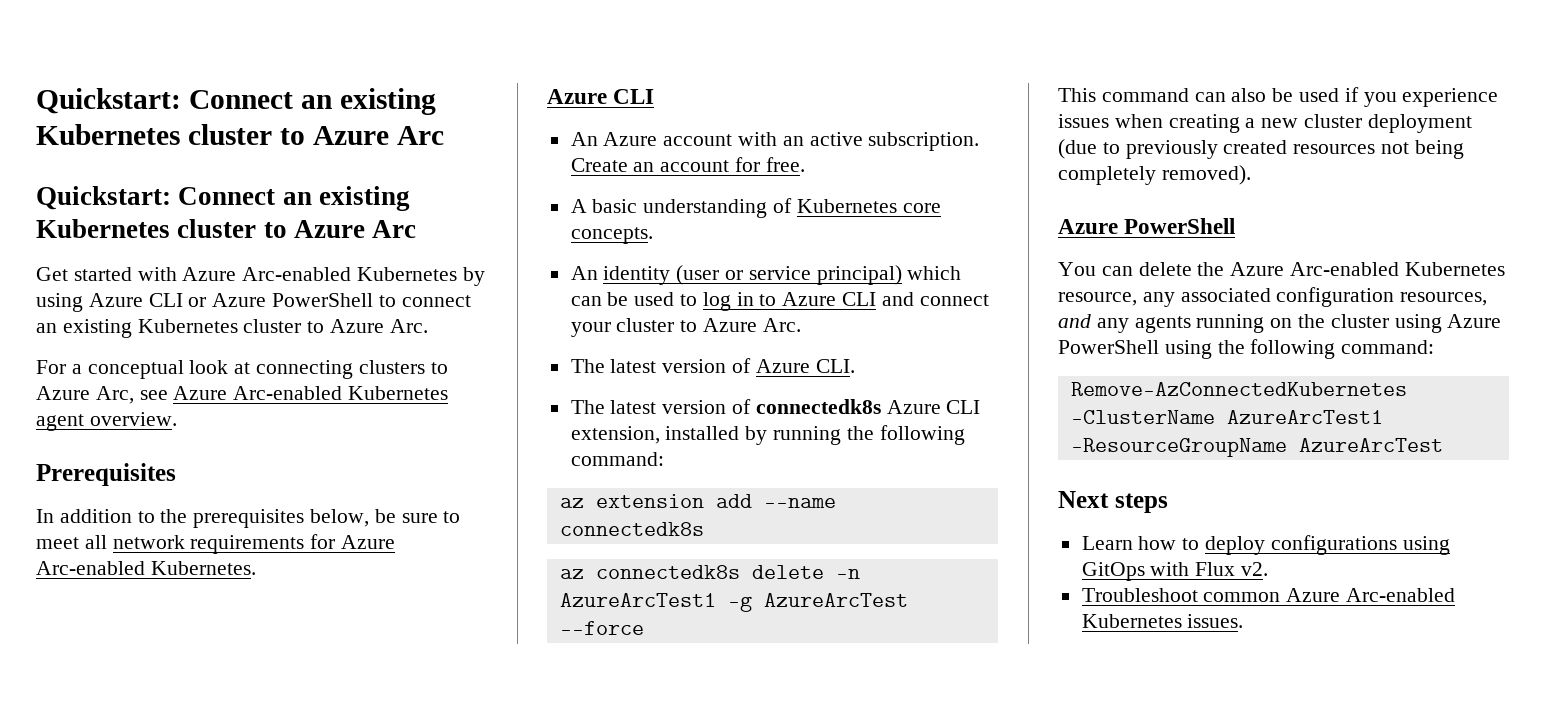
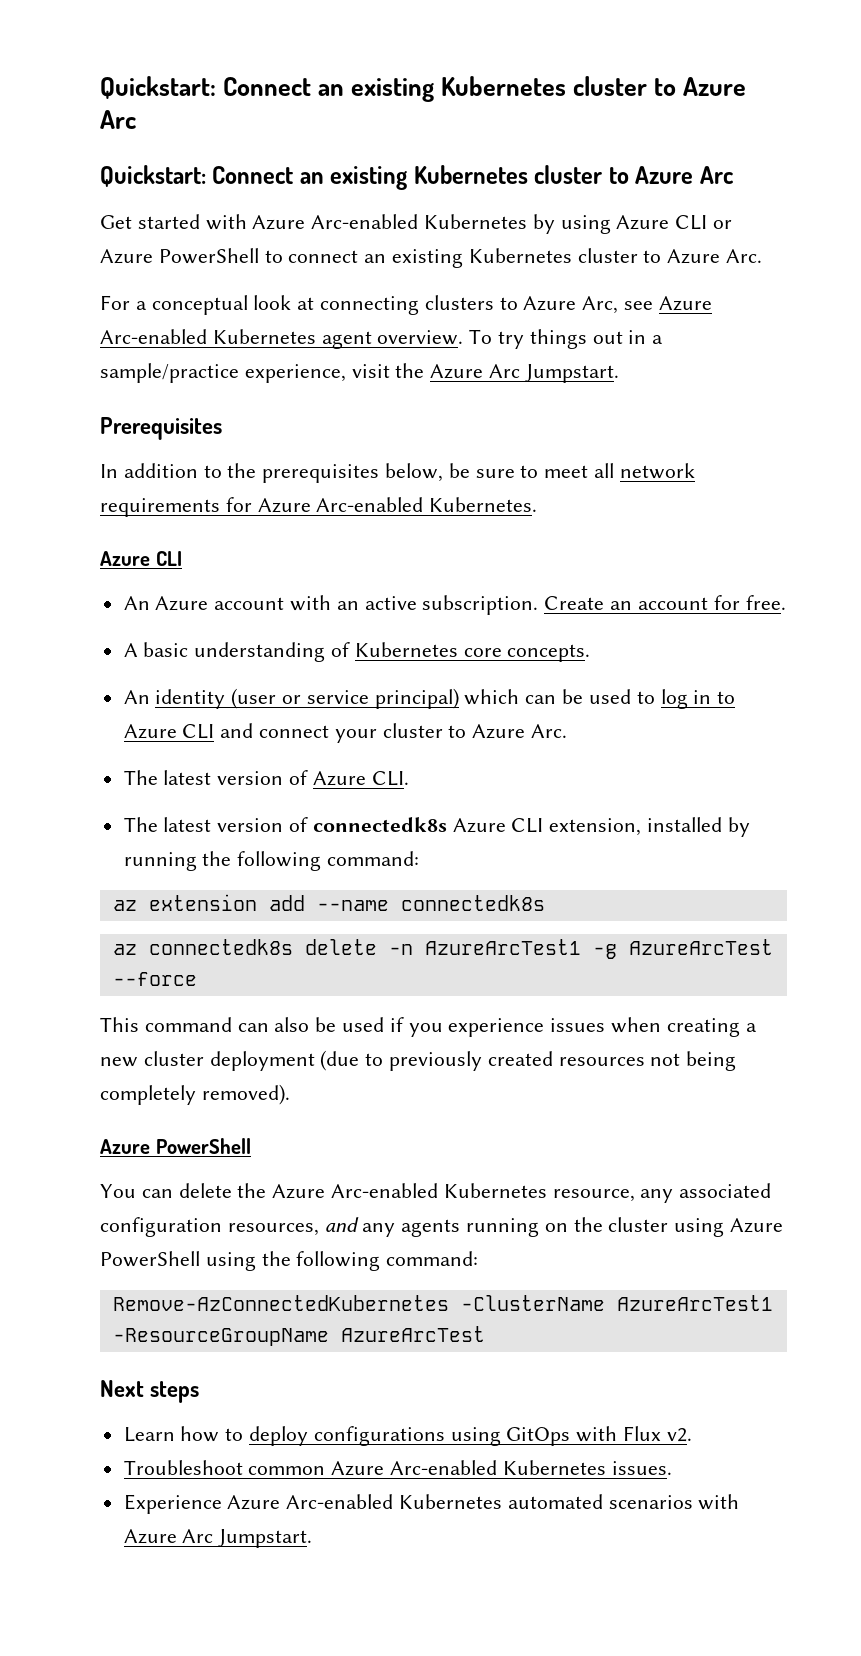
+ To try things out in a sample/practice experience, visit the Azure Arc Jumpstart.
+ Experience Azure Arc-enabled Kubernetes automated scenarios with Azure Arc Jumpstart.

